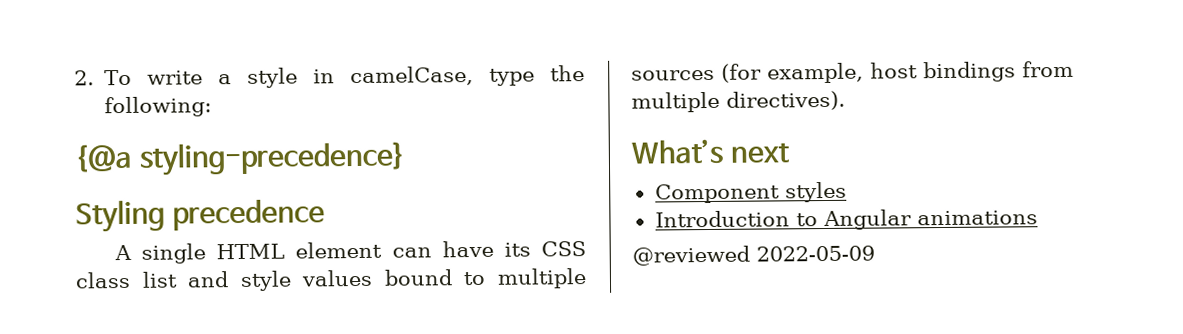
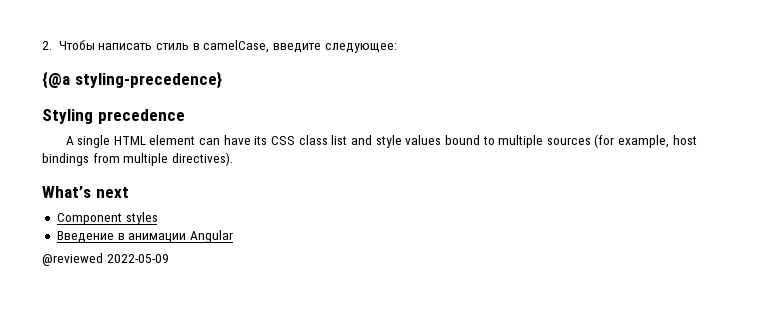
- 2. To write a style in camelCase, type the following:
+ 2. Чтобы написать стиль в camelCase, введите следующее:
- Introduction to Angular animations
+ Введение в анимации Angular

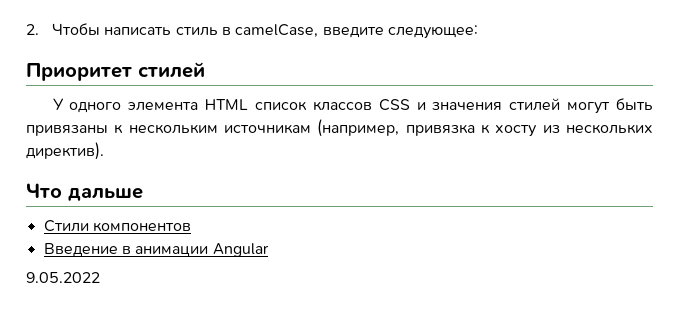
- {@a styling-precedence}
- Styling precedence
- A single HTML element can have its CSS class list and style values bound to multiple sources (for example, host bindings from multiple directives).
- What’s next
- Component styles
+ Приоритет стилей
+ У одного элемента HTML список классов CSS и значения стилей могут быть привязаны к нескольким источникам (например, привязка к хосту из нескольких директив).
+ Что дальше
+ Стили компонентов
- @reviewed 2022-05-09
+ 9.05.2022

